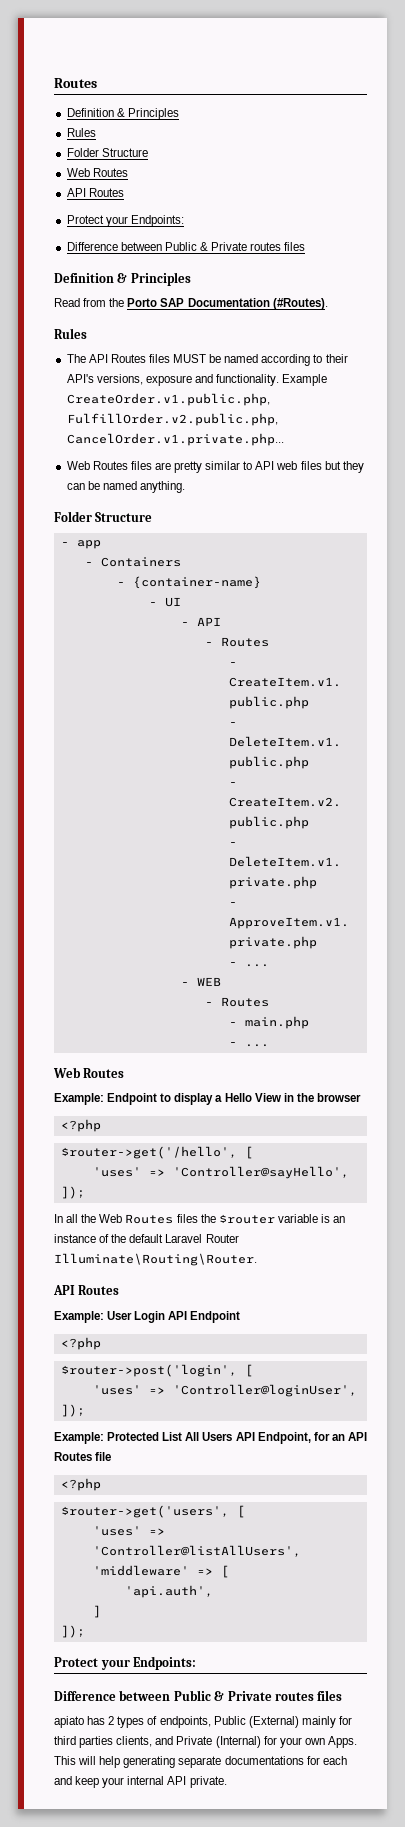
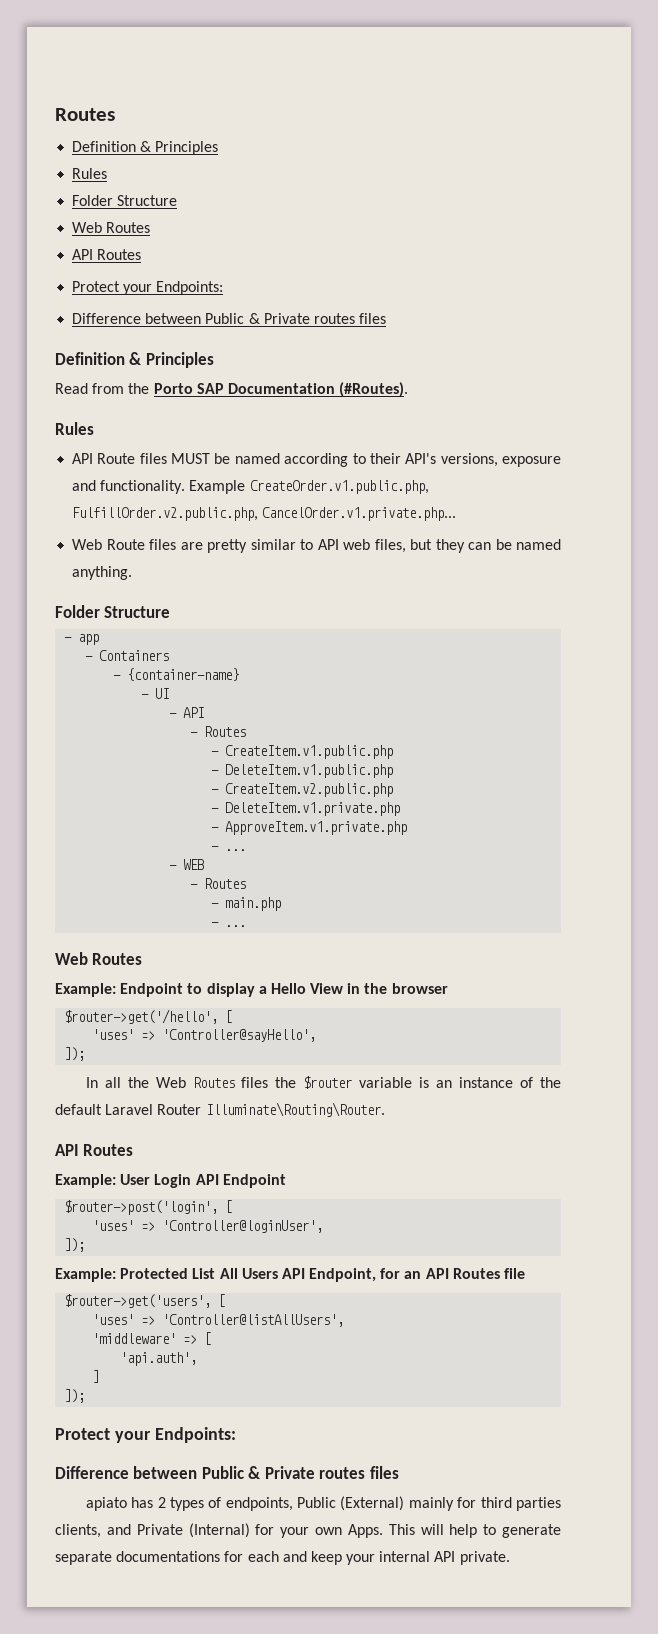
- The API Routes files MUST be named according to their API's versions, exposure and functionality.
+ API Route files MUST be named according to their API's versions, exposure and functionality.
- Web Routes files are pretty similar to API web files but they can be named anything.
+ Web Route files are pretty similar to API web files, but they can be named anything.
  Example: Endpoint to display a Hello View in the browser
- <?php
  Example: User Login API Endpoint
- <?php
  Example: Protected List All Users API Endpoint, for an API Routes file
- <?php
- This will help generating separate documentations for each and keep your internal API private.
+ This will help to generate separate documentations for each and keep your internal API private.

